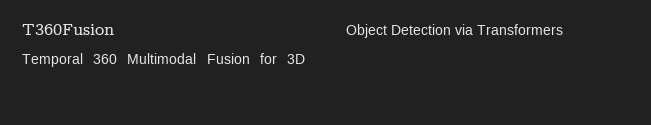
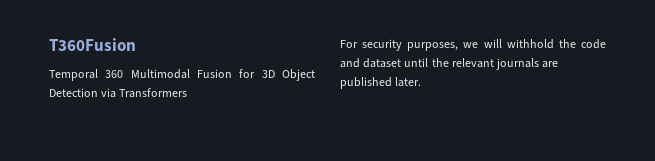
+ For security purposes, we will withhold the code and dataset until the relevant journals are published later.

